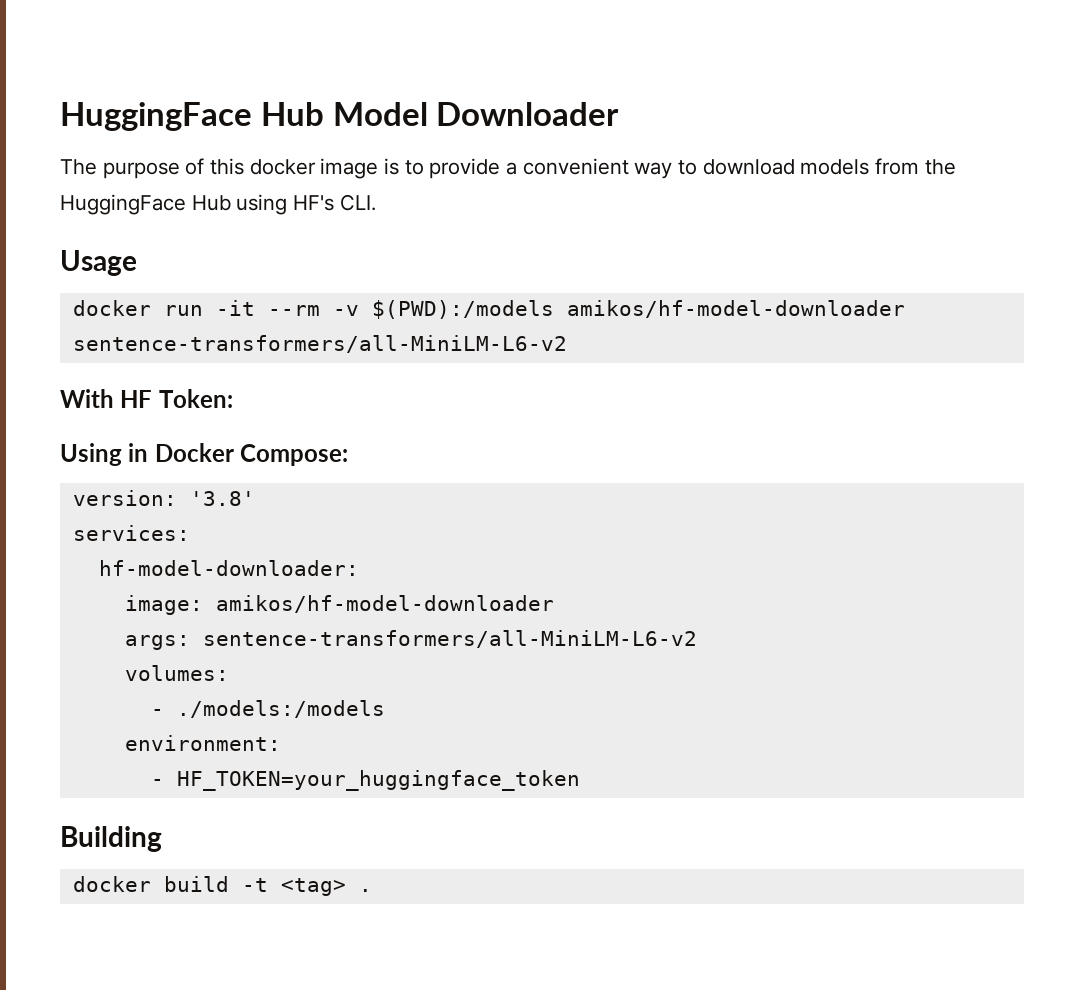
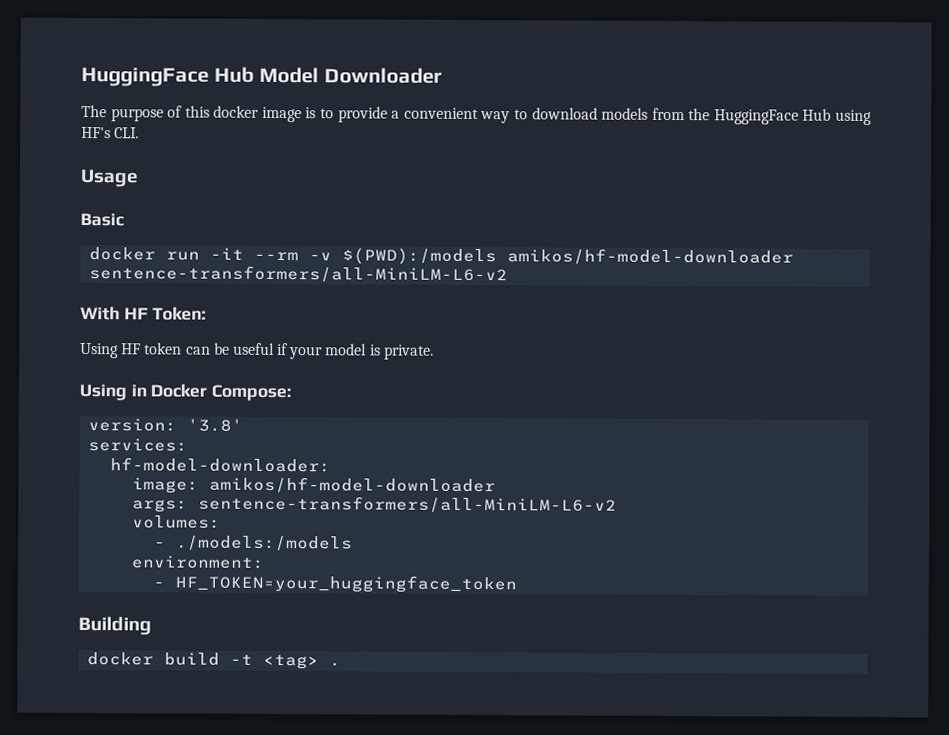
+ Basic
+ Using HF token can be useful if your model is private.

